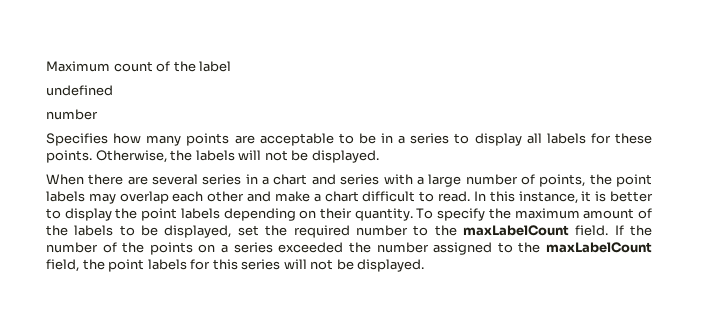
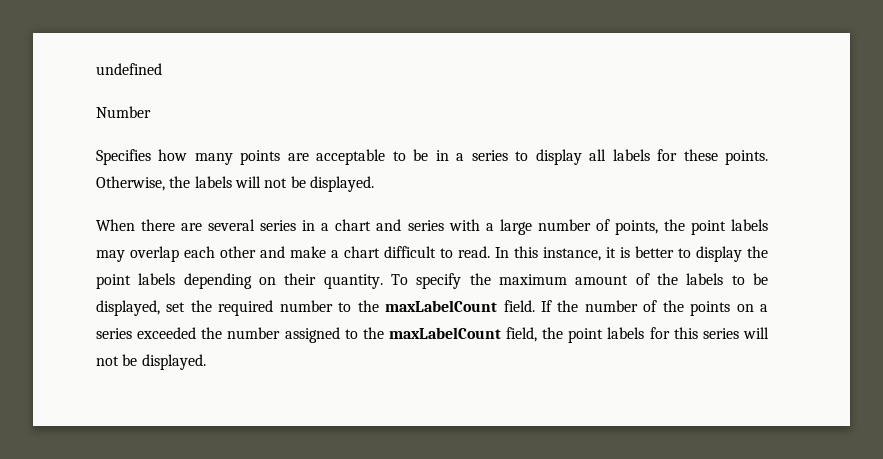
- Maximum count of the label
  undefined
- number
+ Number

